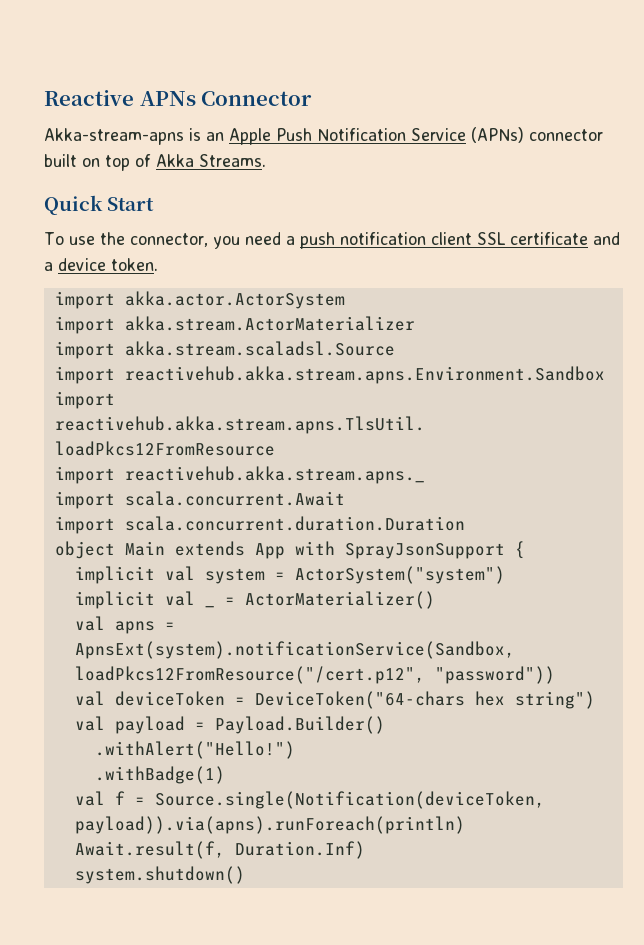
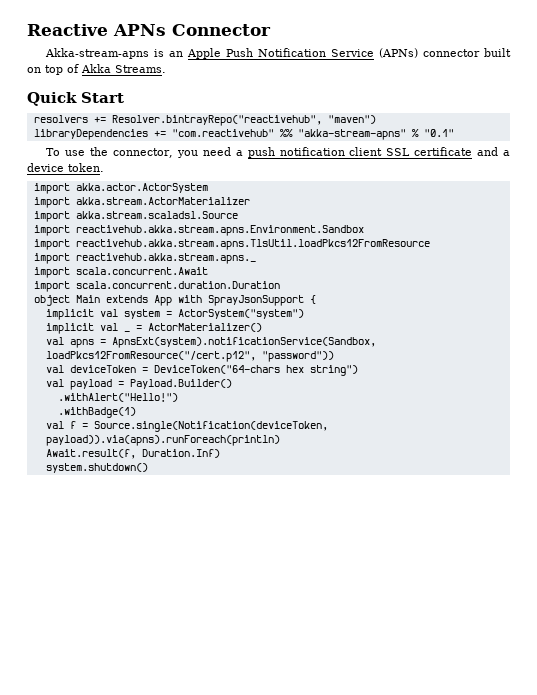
+ resolvers += Resolver.bintrayRepo("reactivehub", "maven")
+ libraryDependencies += "com.reactivehub" %% "akka-stream-apns" % "0.1"

